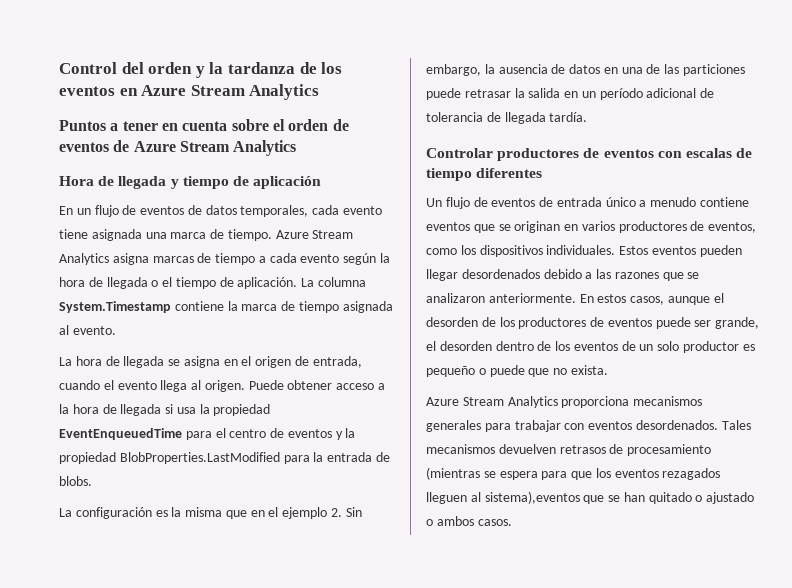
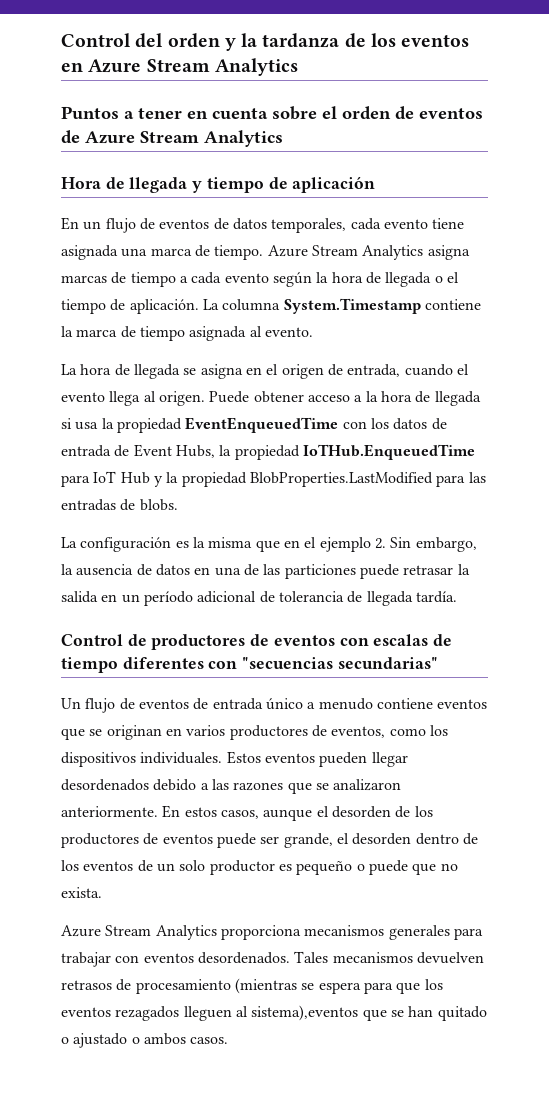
- Puede obtener acceso a la hora de llegada si usa la propiedad EventEnqueuedTime para el centro de eventos y la propiedad BlobProperties.LastModified para la entrada de blobs.
+ Puede obtener acceso a la hora de llegada si usa la propiedad EventEnqueuedTime con los datos de entrada de Event Hubs, la propiedad IoTHub.EnqueuedTime para IoT Hub y la propiedad BlobProperties.LastModified para las entradas de blobs.
- Controlar productores de eventos con escalas de tiempo diferentes
+ Control de productores de eventos con escalas de tiempo diferentes con "secuencias secundarias"

